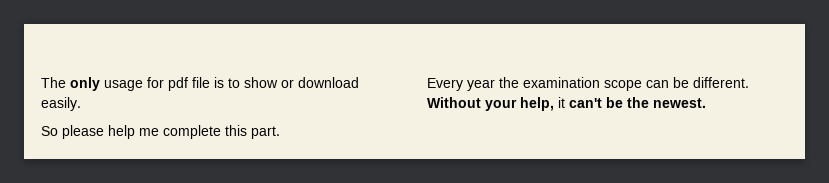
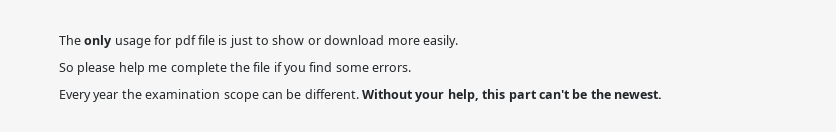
- The only usage for pdf file is to show or download easily.
+ The only usage for pdf file is just to show or download more easily.
- So please help me complete this part.
+ So please help me complete the file if you find some errors.
- Without your help, it can't be the newest.
+ Without your help, this part can't be the newest.

